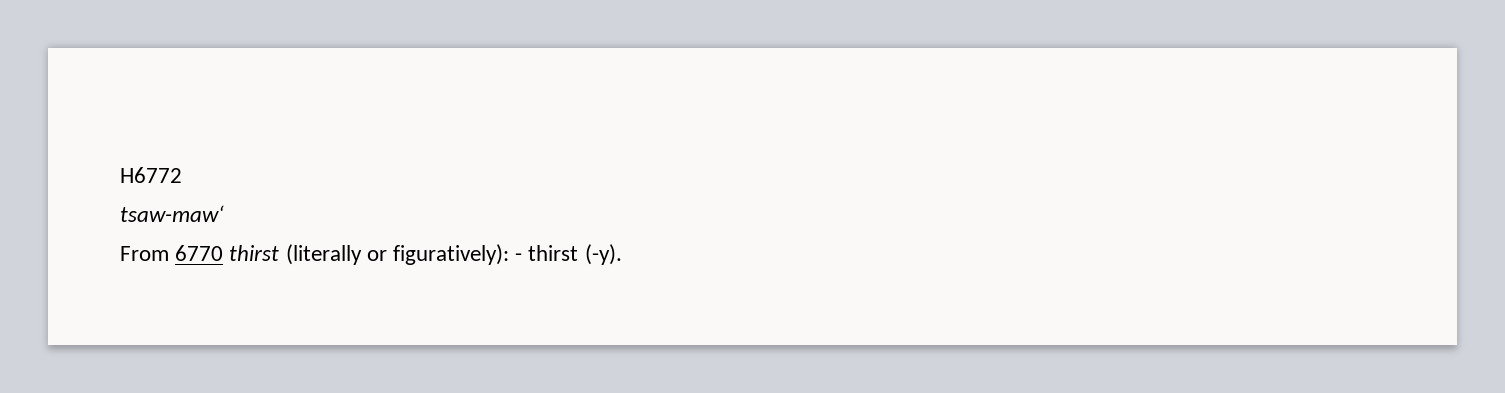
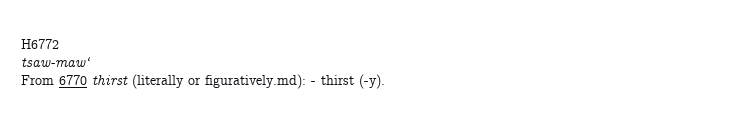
- From 6770 thirst (literally or figuratively): - thirst (-y).
+ From 6770 thirst (literally or figuratively.md): - thirst (-y).

